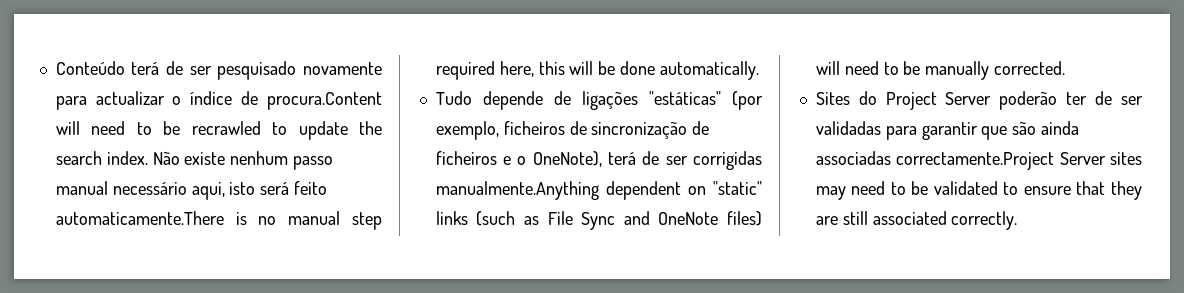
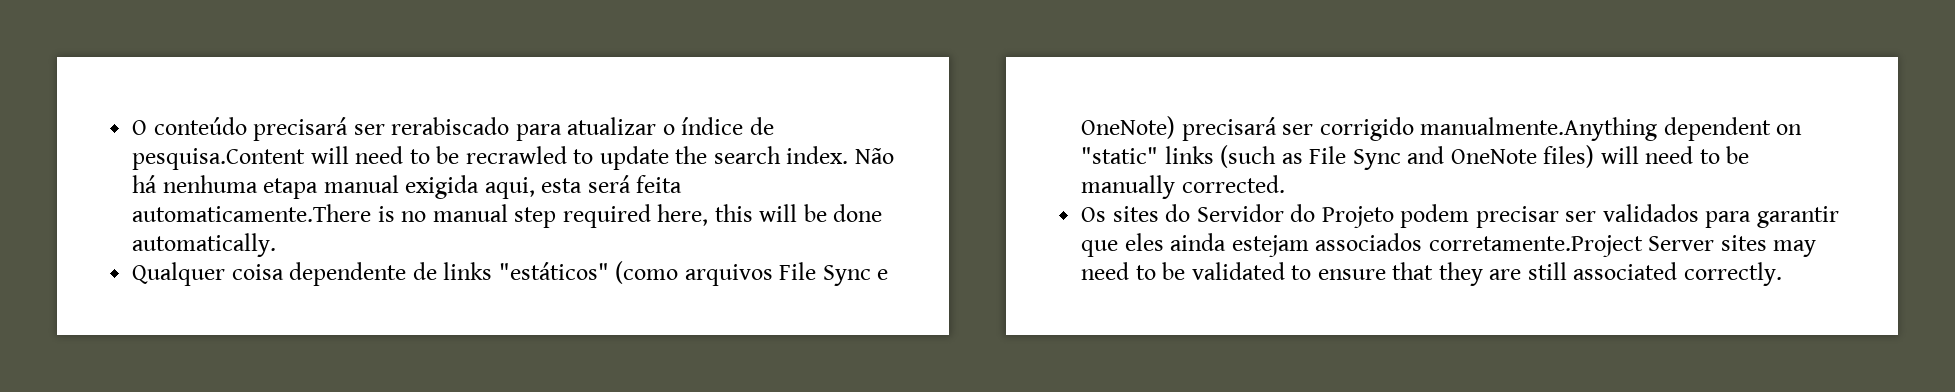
- Conteúdo terá de ser pesquisado novamente para actualizar o índice de procura.Content will need to be recrawled to update the search index.
+ O conteúdo precisará ser rerabiscado para atualizar o índice de pesquisa.Content will need to be recrawled to update the search index.
- Não existe nenhum passo manual necessário aqui, isto será feito automaticamente.There is no manual step required here, this will be done automatically.
+ Não há nenhuma etapa manual exigida aqui, esta será feita automaticamente.There is no manual step required here, this will be done automatically.
- Tudo depende de ligações "estáticas" (por exemplo, ficheiros de sincronização de ficheiros e o OneNote), terá de ser corrigidas manualmente.Anything dependent on "static" links (such as File Sync and OneNote files) will need to be manually corrected.
+ Qualquer coisa dependente de links "estáticos" (como arquivos File Sync e OneNote) precisará ser corrigido manualmente.Anything dependent on "static" links (such as File Sync and OneNote files) will need to be manually corrected.
- Sites do Project Server poderão ter de ser validadas para garantir que são ainda associadas correctamente.Project Server sites may need to be validated to ensure that they are still associated correctly.
+ Os sites do Servidor do Projeto podem precisar ser validados para garantir que eles ainda estejam associados corretamente.Project Server sites may need to be validated to ensure that they are still associated correctly.

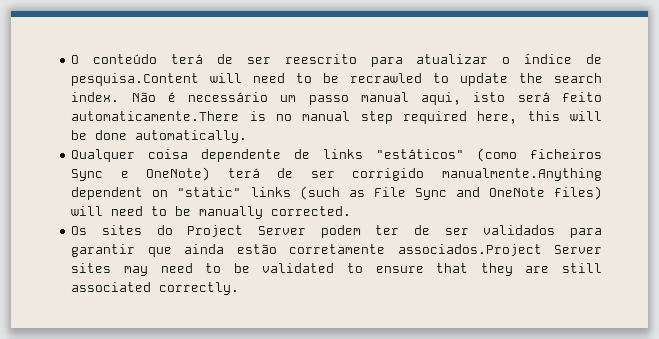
- O conteúdo precisará ser rerabiscado para atualizar o índice de pesquisa.Content will need to be recrawled to update the search index.
+ O conteúdo terá de ser reescrito para atualizar o índice de pesquisa.Content will need to be recrawled to update the search index.
- Não há nenhuma etapa manual exigida aqui, esta será feita automaticamente.There is no manual step required here, this will be done automatically.
+ Não é necessário um passo manual aqui, isto será feito automaticamente.There is no manual step required here, this will be done automatically.
- Qualquer coisa dependente de links "estáticos" (como arquivos File Sync e OneNote) precisará ser corrigido manualmente.Anything dependent on "static" links (such as File Sync and OneNote files) will need to be manually corrected.
+ Qualquer coisa dependente de links "estáticos" (como ficheiros Sync e OneNote) terá de ser corrigido manualmente.Anything dependent on "static" links (such as File Sync and OneNote files) will need to be manually corrected.
- Os sites do Servidor do Projeto podem precisar ser validados para garantir que eles ainda estejam associados corretamente.Project Server sites may need to be validated to ensure that they are still associated correctly.
+ Os sites do Project Server podem ter de ser validados para garantir que ainda estão corretamente associados.Project Server sites may need to be validated to ensure that they are still associated correctly.

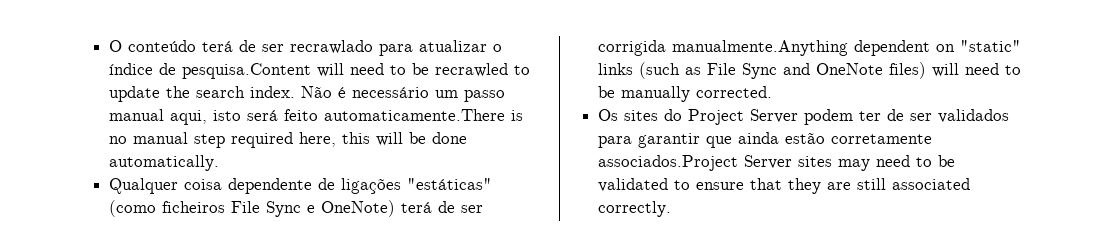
- O conteúdo terá de ser reescrito para atualizar o índice de pesquisa.Content will need to be recrawled to update the search index.
+ O conteúdo terá de ser recrawlado para atualizar o índice de pesquisa.Content will need to be recrawled to update the search index.
- Qualquer coisa dependente de links "estáticos" (como ficheiros Sync e OneNote) terá de ser corrigido manualmente.Anything dependent on "static" links (such as File Sync and OneNote files) will need to be manually corrected.
+ Qualquer coisa dependente de ligações "estáticas" (como ficheiros File Sync e OneNote) terá de ser corrigida manualmente.Anything dependent on "static" links (such as File Sync and OneNote files) will need to be manually corrected.

